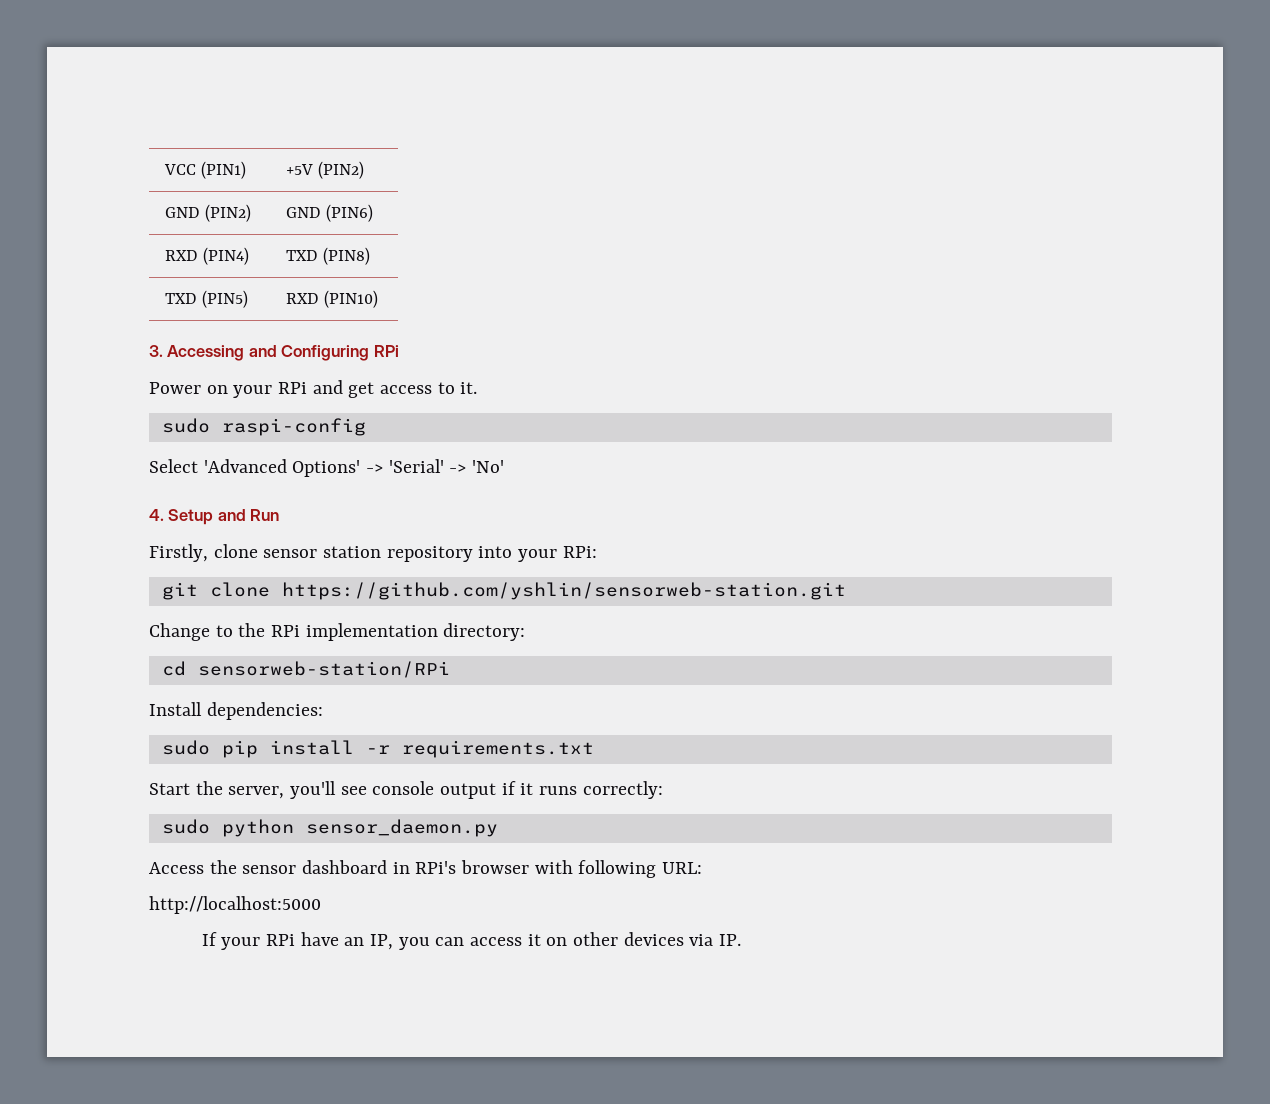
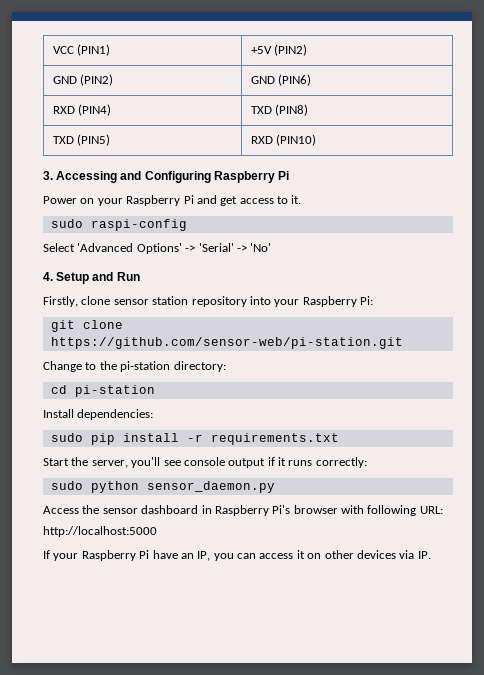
- 3. Accessing and Configuring RPi
+ 3. Accessing and Configuring Raspberry Pi
- Power on your RPi and get access to it.
+ Power on your Raspberry Pi and get access to it.
- Firstly, clone sensor station repository into your RPi:
+ Firstly, clone sensor station repository into your Raspberry Pi:
- git clone https://github.com/yshlin/sensorweb-station.git
+ git clone https://github.com/sensor-web/pi-station.git
- Change to the RPi implementation directory:
+ Change to the pi-station directory:
- cd sensorweb-station/RPi
+ cd pi-station
- Access the sensor dashboard in RPi's browser with following URL:
+ Access the sensor dashboard in Raspberry Pi's browser with following URL:
- If your RPi have an IP, you can access it on other devices via IP.
+ If your Raspberry Pi have an IP, you can access it on other devices via IP.

